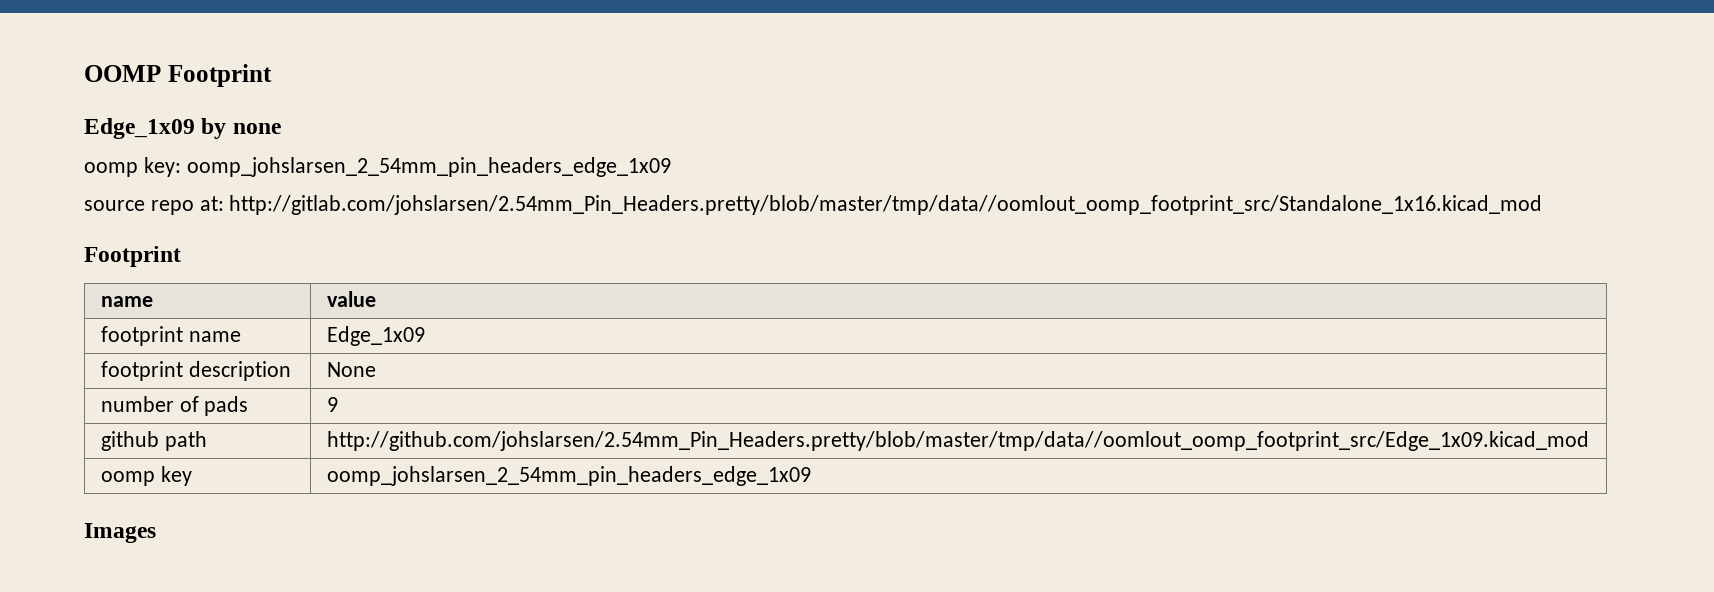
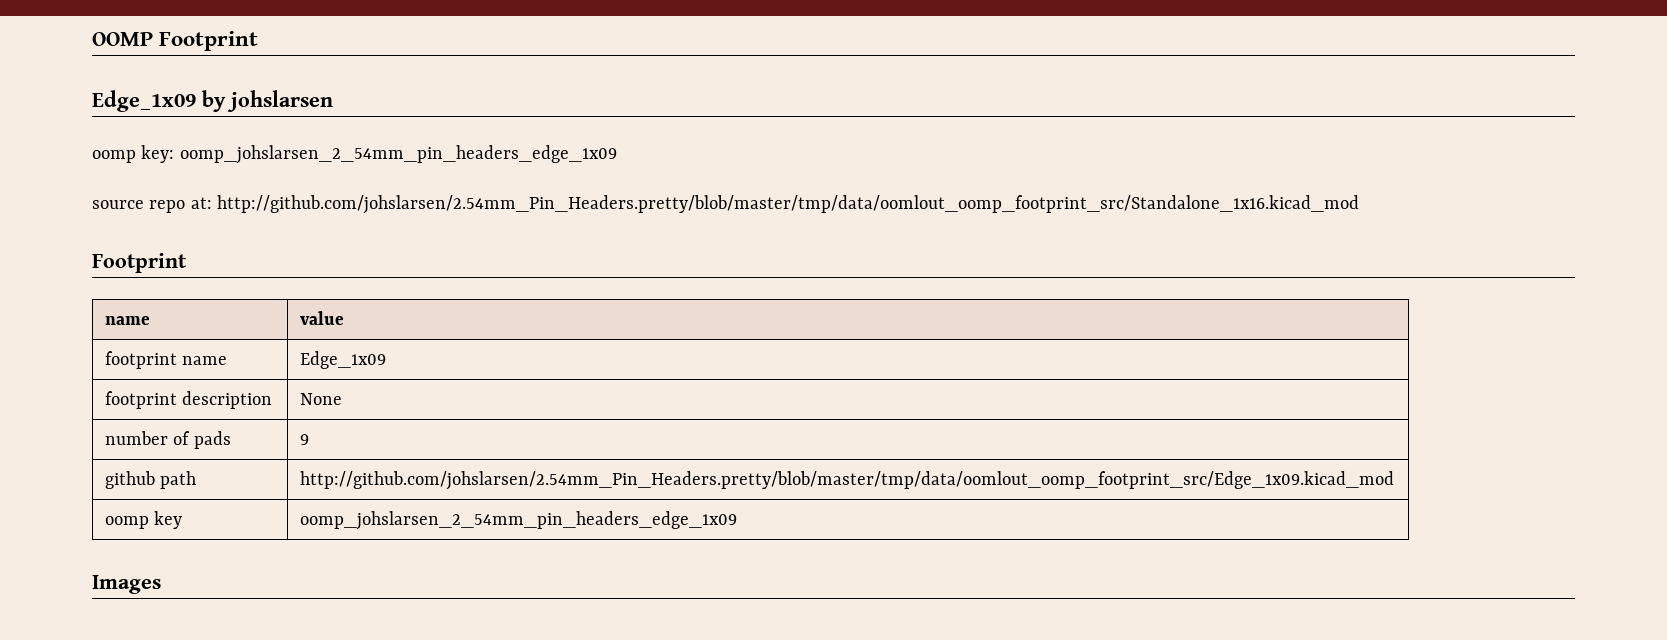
- Edge_1x09 by none
+ Edge_1x09 by johslarsen
- source repo at: http://gitlab.com/johslarsen/2.54mm_Pin_Headers.pretty/blob/master/tmp/data//oomlout_oomp_footprint_src/Standalone_1x16.kicad_mod
+ source repo at: http://github.com/johslarsen/2.54mm_Pin_Headers.pretty/blob/master/tmp/data/oomlout_oomp_footprint_src/Standalone_1x16.kicad_mod
- github path | http://github.com/johslarsen/2.54mm_Pin_Headers.pretty/blob/master/tmp/data//oomlout_oomp_footprint_src/Edge_1x09.kicad_mod
+ github path | http://github.com/johslarsen/2.54mm_Pin_Headers.pretty/blob/master/tmp/data/oomlout_oomp_footprint_src/Edge_1x09.kicad_mod

